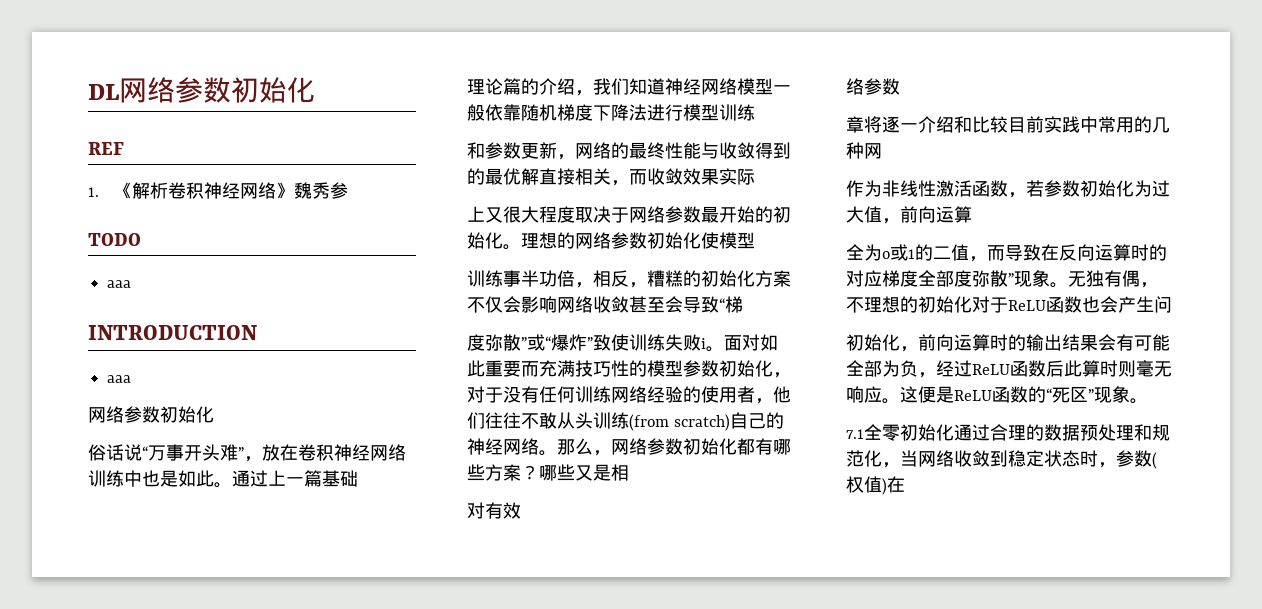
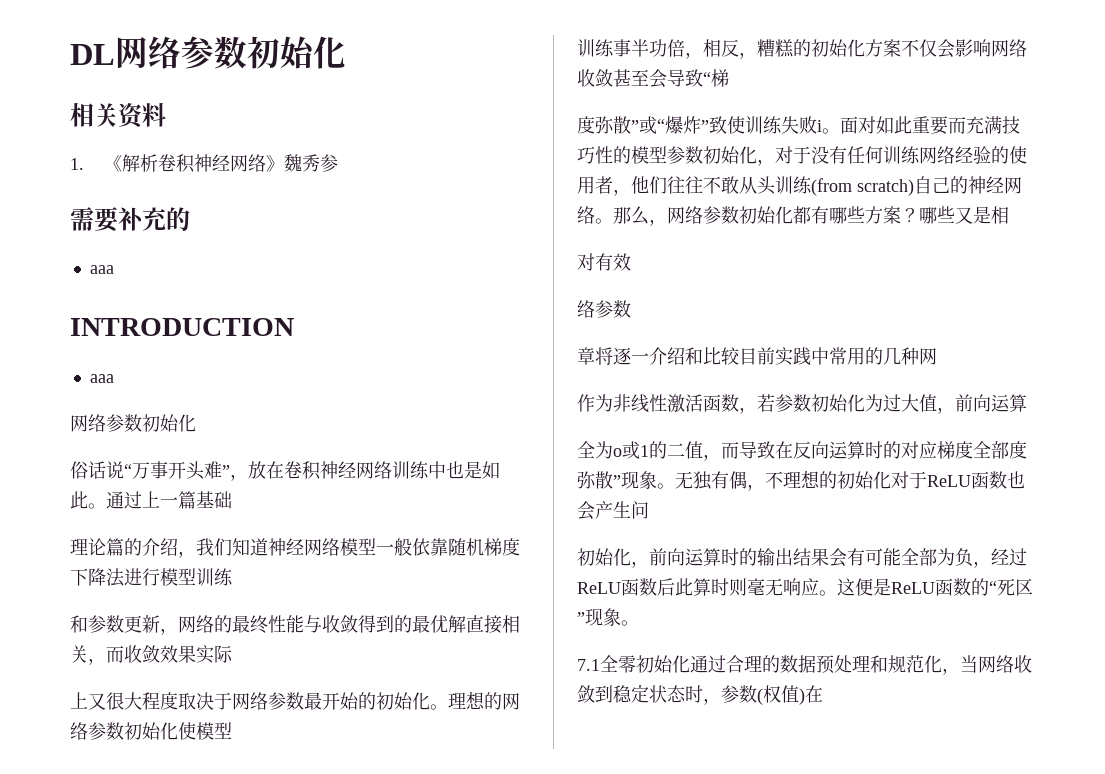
- REF
+ 相关资料
- TODO
+ 需要补充的

